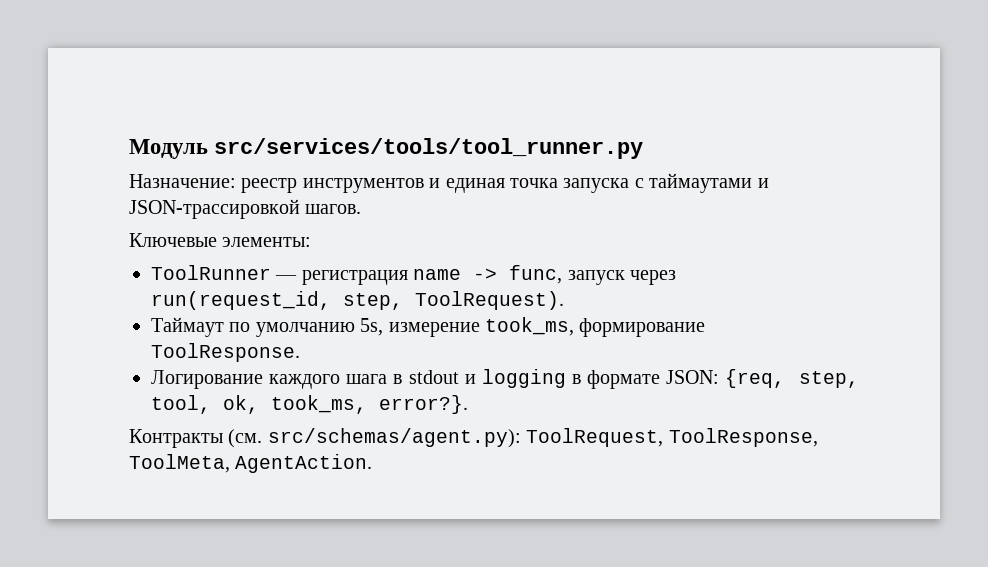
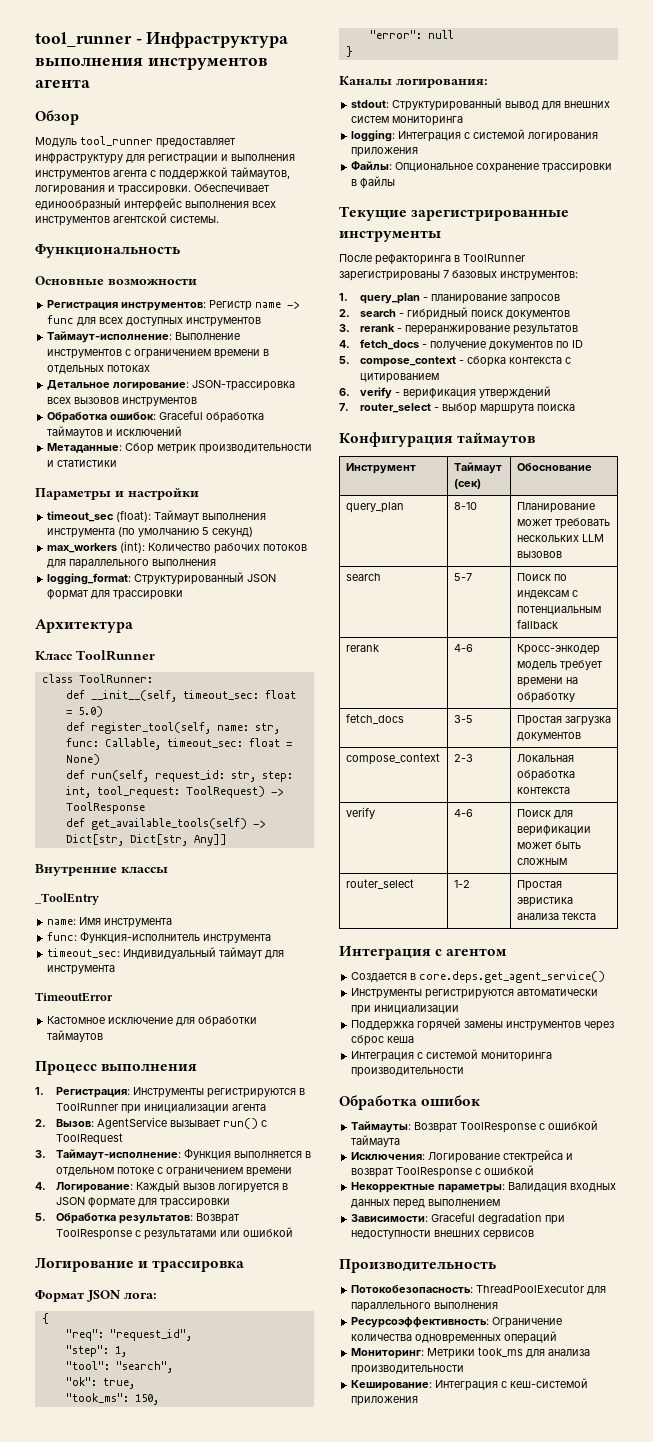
- Модуль src/services/tools/tool_runner.py
- Назначение: реестр инструментов и единая точка запуска с таймаутами и JSON‑трассировкой шагов.
- Ключевые элементы:
- ToolRunner — регистрация name -> func, запуск через run(request_id, step, ToolRequest).
- Таймаут по умолчанию 5s, измерение took_ms, формирование ToolResponse.
- Логирование каждого шага в stdout и logging в формате JSON: {req, step, tool, ok, took_ms, error?}.
- Контракты (см. src/schemas/agent.py): ToolRequest, ToolResponse, ToolMeta, AgentAction.
+ tool_runner - Инфраструктура выполнения инструментов агента
+ Обзор
+ Модуль tool_runner предоставляет инфраструктуру для регистрации и выполнения инструментов агента с поддержкой таймаутов, логирования и трассировки. Обеспечивает единообразный интерфейс выполнения всех инструментов агентской системы.
+ Функциональность
+ Основные возможности
+ Регистрация инструментов: Регистр name -> func для всех доступных инструментов
+ Таймаут-исполнение: Выполнение инструментов с ограничением времени в отдельных потоках
+ Детальное логирование: JSON-трассировка всех вызовов инструментов
+ Обработка ошибок: Graceful обработка таймаутов и исключений
+ Метаданные: Сбор метрик производительности и статистики
+ Параметры и настройки
+ timeout_sec (float): Таймаут выполнения инструмента (по умолчанию 5 секунд)
+ max_workers (int): Количество рабочих потоков для параллельного выполнения
+ logging_format: Структурированный JSON формат для трассировки
+ Архитектура
+ Класс ToolRunner
+ class ToolRunner:
+ def __init__(self, timeout_sec: float = 5.0)
+ def register_tool(self, name: str, func: Callable, timeout_sec: float = None)
+ def run(self, request_id: str, step: int, tool_request: ToolRequest) -> ToolResponse
+ def get_available_tools(self) -> Dict[str, Dict[str, Any]]
+ Внутренние классы
+ _ToolEntry
+ name: Имя инструмента
+ func: Функция-исполнитель инструмента
+ timeout_sec: Индивидуальный таймаут для инструмента
+ TimeoutError
+ Кастомное исключение для обработки таймаутов
+ Процесс выполнения
+ 1. Регистрация: Инструменты регистрируются в ToolRunner при инициализации агента
+ 2. Вызов: AgentService вызывает run() с ToolRequest
+ 3. Таймаут-исполнение: Функция выполняется в отдельном потоке с ограничением времени
+ 4. Логирование: Каждый вызов логируется в JSON формате для трассировки
+ 5. Обработка результатов: Возврат ToolResponse с результатами или ошибкой
+ Логирование и трассировка
+ Формат JSON лога:
+ {
+ "req": "request_id",
+ "step": 1,
+ "tool": "search",
+ "ok": true,
+ "took_ms": 150,
+ "error": null
+ }
+ Каналы логирования:
+ stdout: Структурированный вывод для внешних систем мониторинга
+ logging: Интеграция с системой логирования приложения
+ Файлы: Опциональное сохранение трассировки в файлы
+ Текущие зарегистрированные инструменты
+ После рефакторинга в ToolRunner зарегистрированы 7 базовых инструментов:
+ 1. query_plan - планирование запросов
+ 2. search - гибридный поиск документов
+ 3. rerank - переранжирование результатов
+ 4. fetch_docs - получение документов по ID
+ 5. compose_context - сборка контекста с цитированием
+ 6. verify - верификация утверждений
+ 7. router_select - выбор маршрута поиска
+ Конфигурация таймаутов
+ Инструмент | Таймаут (сек) | Обоснование
+ query_plan | 8-10 | Планирование может требовать нескольких LLM вызовов
+ search | 5-7 | Поиск по индексам с потенциальным fallback
+ rerank | 4-6 | Кросс-энкодер модель требует времени на обработку
+ fetch_docs | 3-5 | Простая загрузка документов
+ compose_context | 2-3 | Локальная обработка контекста
+ verify | 4-6 | Поиск для верификации может быть сложным
+ router_select | 1-2 | Простая эвристика анализа текста
+ Интеграция с агентом
+ Создается в core.deps.get_agent_service()
+ Инструменты регистрируются автоматически при инициализации
+ Поддержка горячей замены инструментов через сброс кеша
+ Интеграция с системой мониторинга производительности
+ Обработка ошибок
+ Таймауты: Возврат ToolResponse с ошибкой таймаута
+ Исключения: Логирование стектрейса и возврат ToolResponse с ошибкой
+ Некорректные параметры: Валидация входных данных перед выполнением
+ Зависимости: Graceful degradation при недоступности внешних сервисов
+ Производительность
+ Потокобезопасность: ThreadPoolExecutor для параллельного выполнения
+ Ресурсоэффективность: Ограничение количества одновременных операций
+ Мониторинг: Метрики took_ms для анализа производительности
+ Кеширование: Интеграция с кеш-системой приложения

